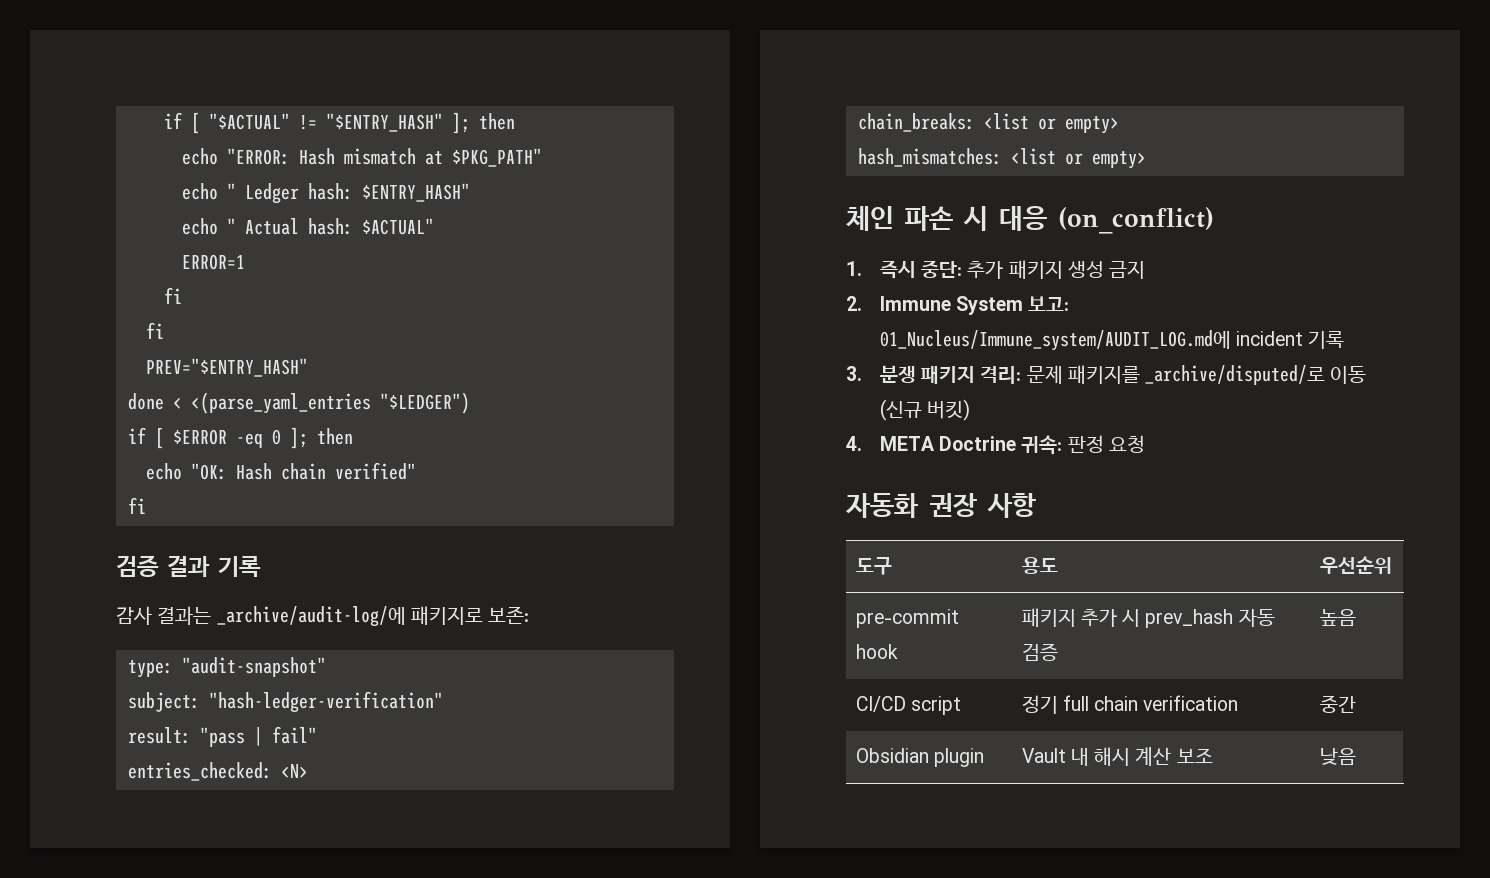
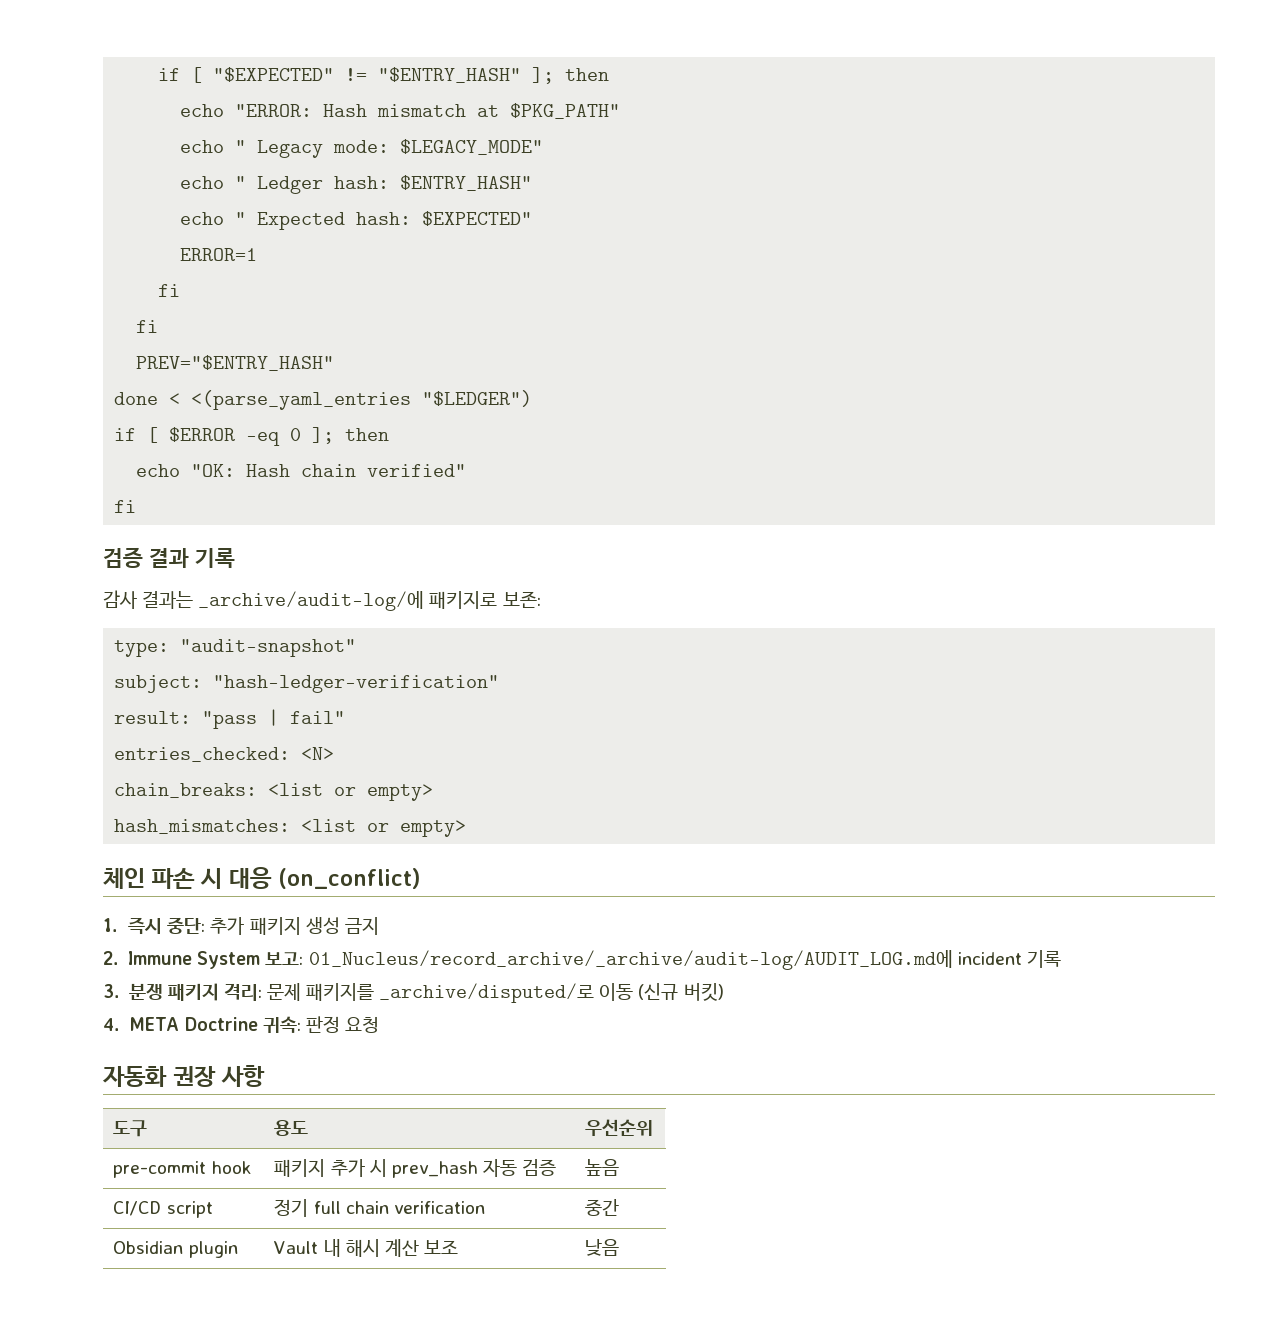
- if [ "$ACTUAL" != "$ENTRY_HASH" ]; then
+ if [ "$EXPECTED" != "$ENTRY_HASH" ]; then
+ echo " Legacy mode: $LEGACY_MODE"
- echo " Actual hash: $ACTUAL"
+ echo " Expected hash: $EXPECTED"
- 2. Immune System 보고: 01_Nucleus/Immune_system/AUDIT_LOG.md에 incident 기록
+ 2. Immune System 보고: 01_Nucleus/record_archive/_archive/audit-log/AUDIT_LOG.md에 incident 기록

